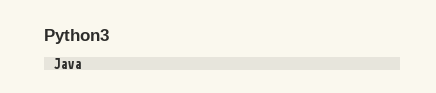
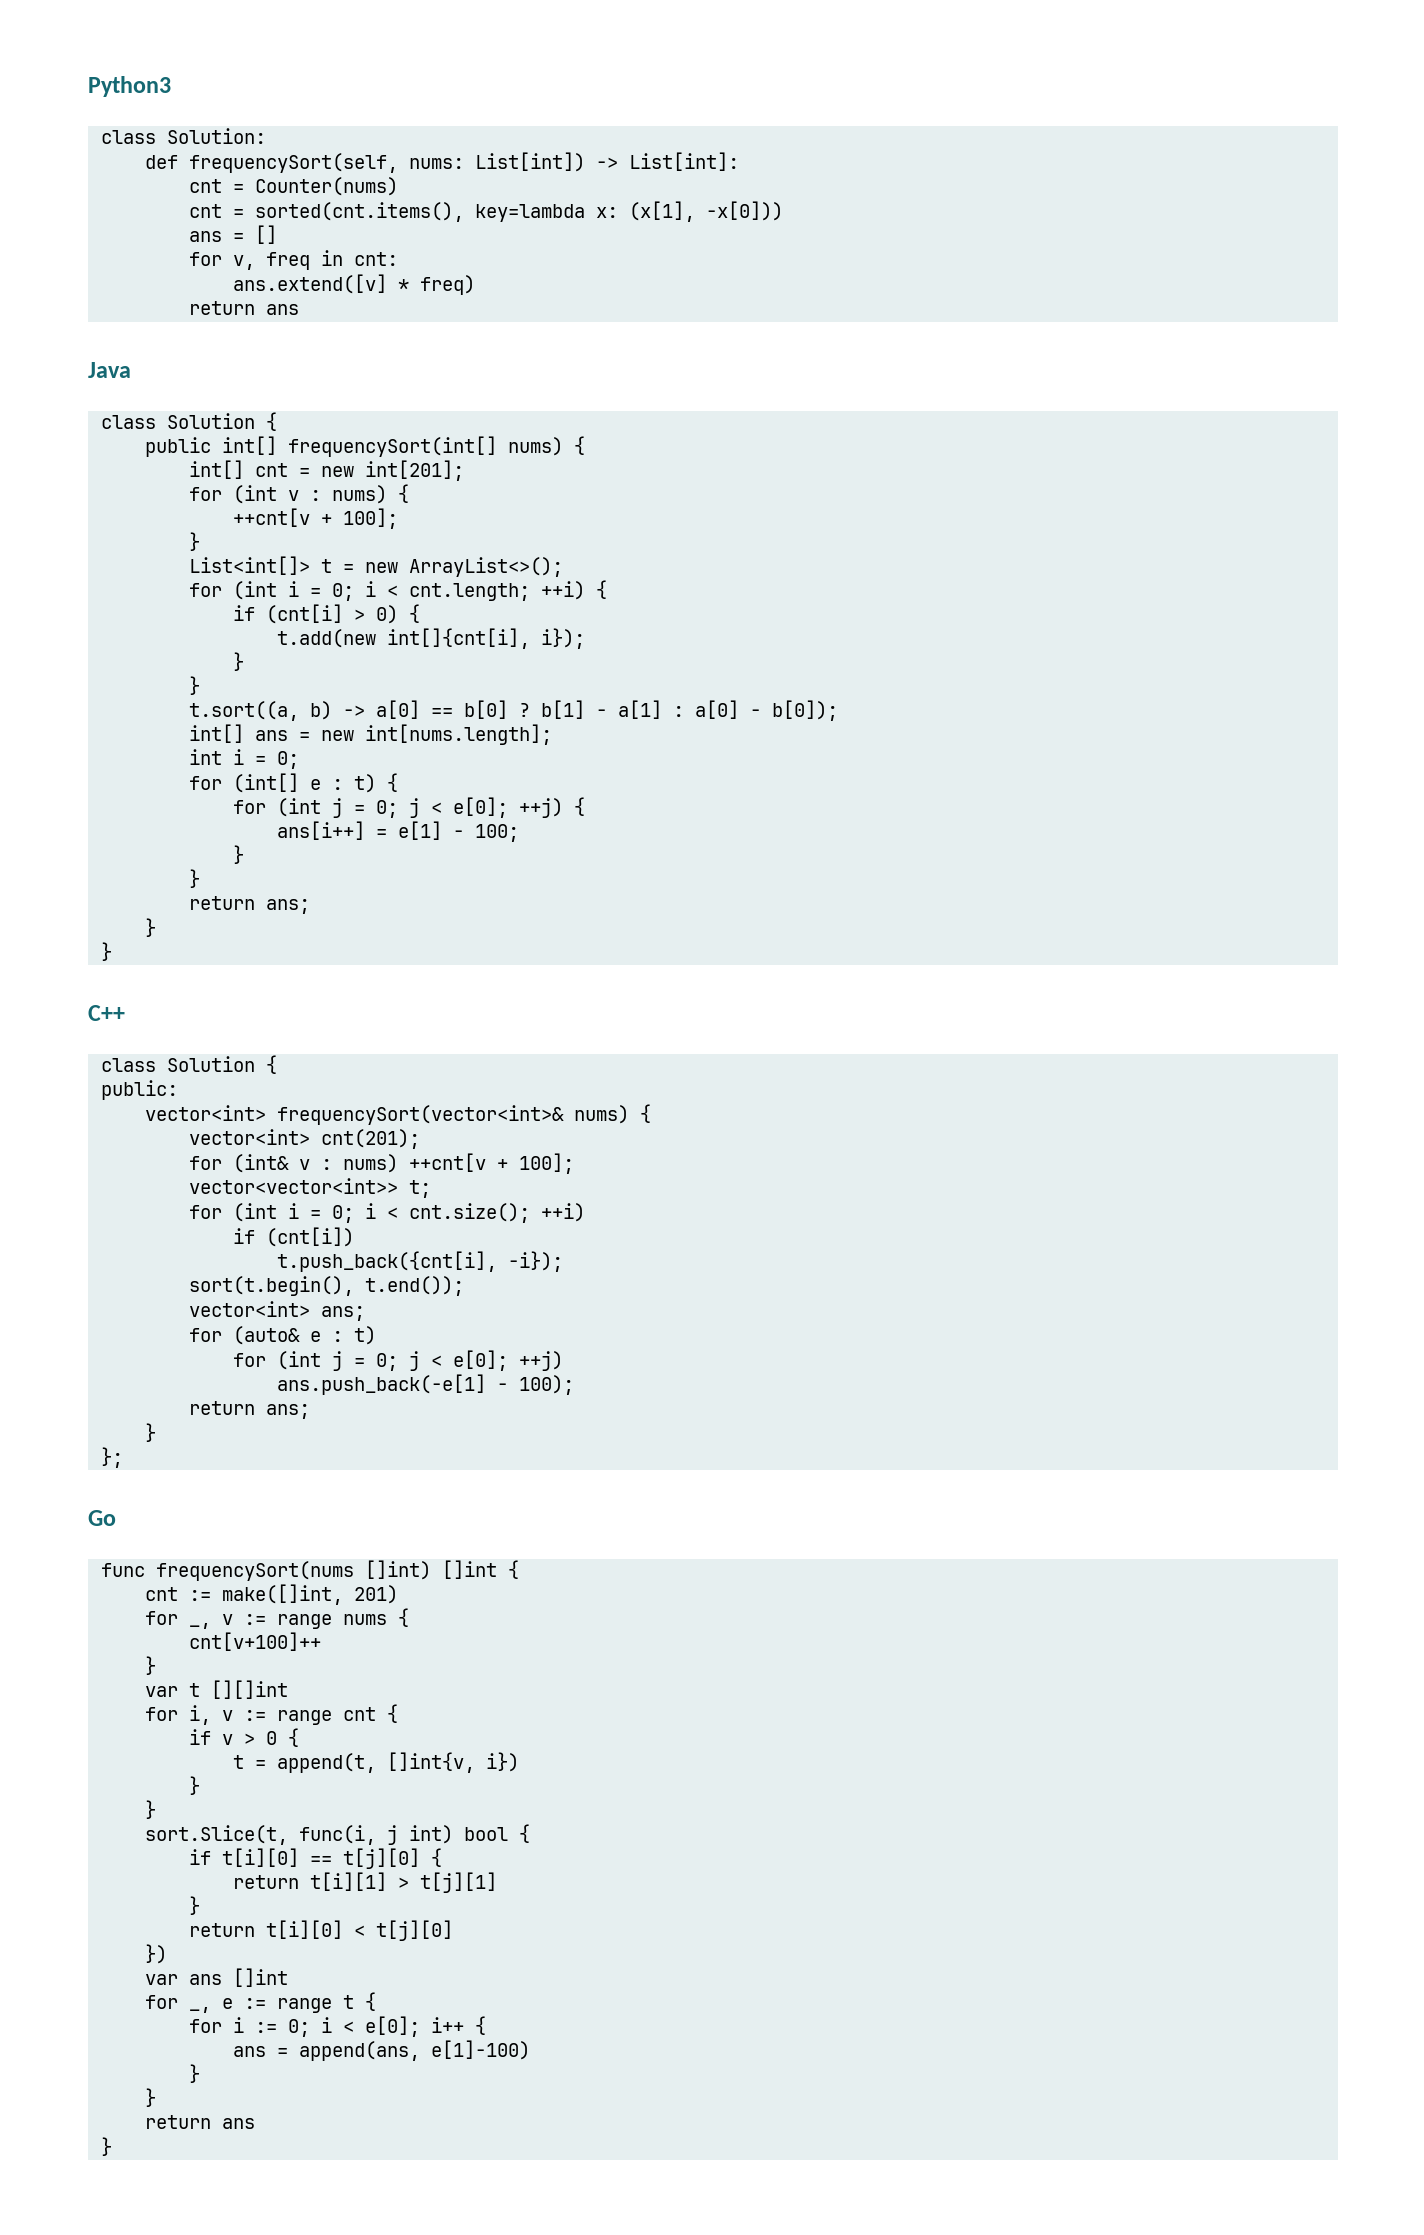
+ class Solution:
+ def frequencySort(self, nums: List[int]) -> List[int]:
+ cnt = Counter(nums)
+ cnt = sorted(cnt.items(), key=lambda x: (x[1], -x[0]))
+ ans = []
+ for v, freq in cnt:
+ ans.extend([v] * freq)
+ return ans
  Java
+ class Solution {
+ public int[] frequencySort(int[] nums) {
+ int[] cnt = new int[201];
+ for (int v : nums) {
+ ++cnt[v + 100];
+ }
+ List<int[]> t = new ArrayList<>();
+ for (int i = 0; i < cnt.length; ++i) {
+ if (cnt[i] > 0) {
+ t.add(new int[]{cnt[i], i});
+ }
+ }
+ t.sort((a, b) -> a[0] == b[0] ? b[1] - a[1] : a[0] - b[0]);
+ int[] ans = new int[nums.length];
+ int i = 0;
+ for (int[] e : t) {
+ for (int j = 0; j < e[0]; ++j) {
+ ans[i++] = e[1] - 100;
+ }
+ }
+ return ans;
+ }
+ }
+ C++
+ class Solution {
+ public:
+ vector<int> frequencySort(vector<int>& nums) {
+ vector<int> cnt(201);
+ for (int& v : nums) ++cnt[v + 100];
+ vector<vector<int>> t;
+ for (int i = 0; i < cnt.size(); ++i)
+ if (cnt[i])
+ t.push_back({cnt[i], -i});
+ sort(t.begin(), t.end());
+ vector<int> ans;
+ for (auto& e : t)
+ for (int j = 0; j < e[0]; ++j)
+ ans.push_back(-e[1] - 100);
+ return ans;
+ }
+ };
+ Go
+ func frequencySort(nums []int) []int {
+ cnt := make([]int, 201)
+ for _, v := range nums {
+ cnt[v+100]++
+ }
+ var t [][]int
+ for i, v := range cnt {
+ if v > 0 {
+ t = append(t, []int{v, i})
+ }
+ }
+ sort.Slice(t, func(i, j int) bool {
+ if t[i][0] == t[j][0] {
+ return t[i][1] > t[j][1]
+ }
+ return t[i][0] < t[j][0]
+ })
+ var ans []int
+ for _, e := range t {
+ for i := 0; i < e[0]; i++ {
+ ans = append(ans, e[1]-100)
+ }
+ }
+ return ans
+ }

